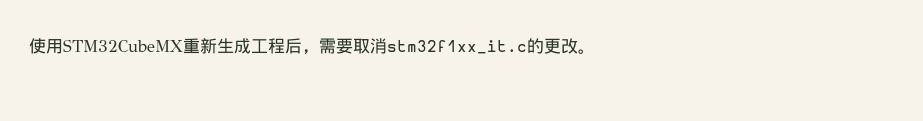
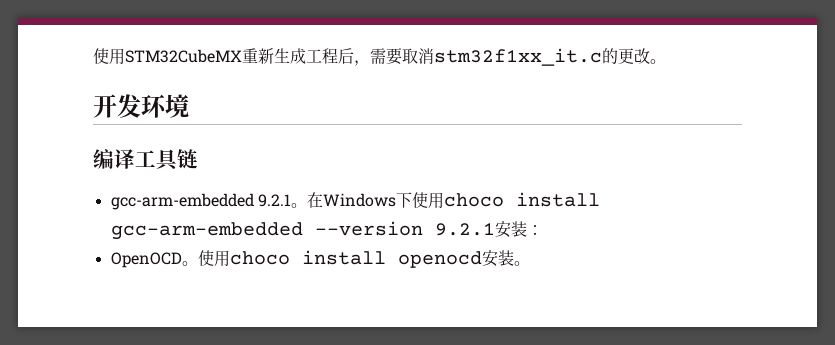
+ 开发环境
+ 编译工具链
+ gcc-arm-embedded 9.2.1。在Windows下使用choco install gcc-arm-embedded --version 9.2.1安装：
+ OpenOCD。使用choco install openocd安装。

